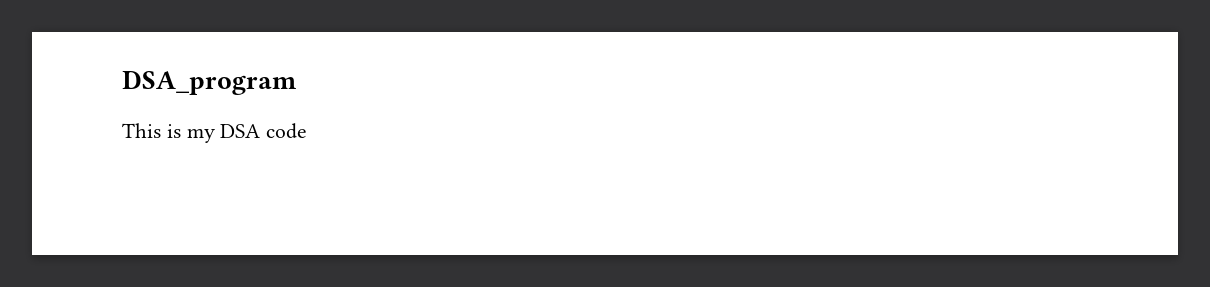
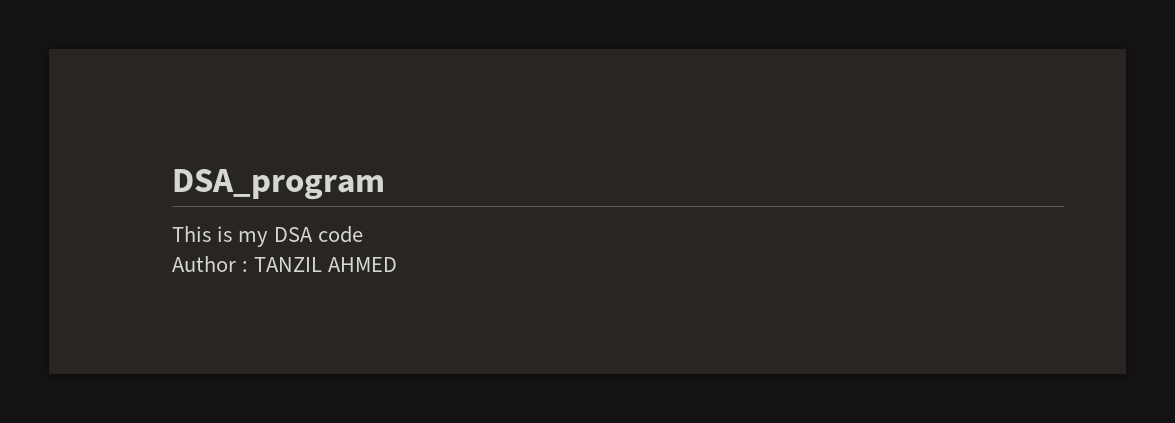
+ Author : TANZIL AHMED

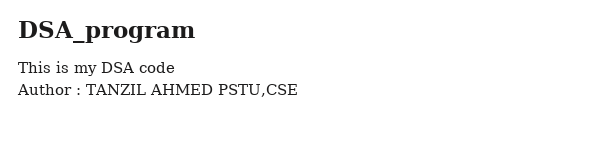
- Author : TANZIL AHMED
+ Author : TANZIL AHMED PSTU,CSE

